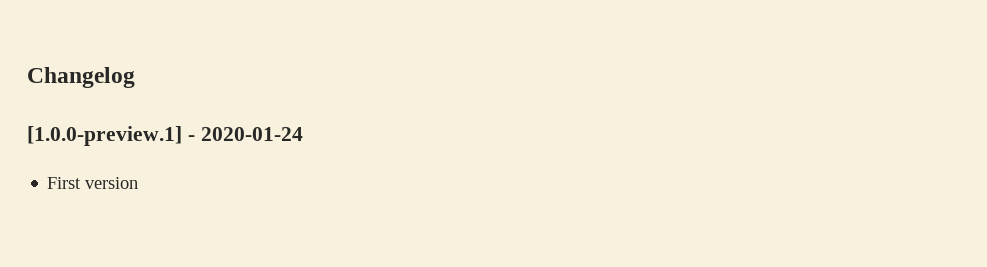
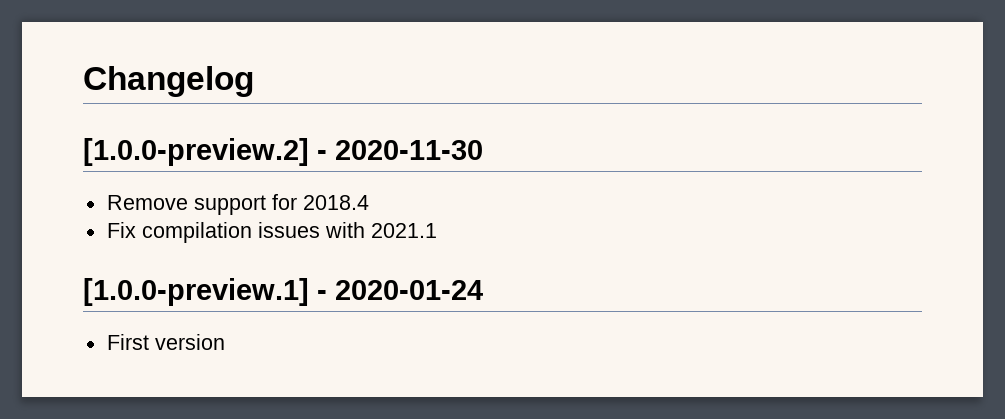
+ [1.0.0-preview.2] - 2020-11-30
+ Remove support for 2018.4
+ Fix compilation issues with 2021.1

